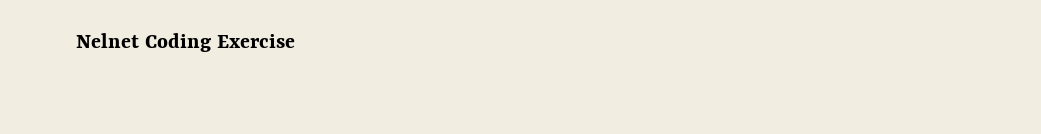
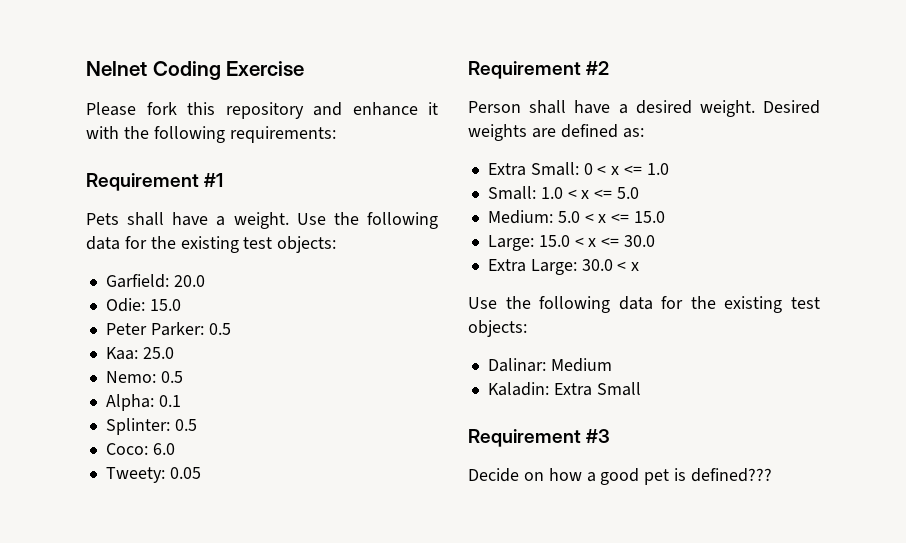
+ Please fork this repository and enhance it with the following requirements:
+ Requirement #1
+ Pets shall have a weight. Use the following data for the existing test objects:
+ Garfield: 20.0
+ Odie: 15.0
+ Peter Parker: 0.5
+ Kaa: 25.0
+ Nemo: 0.5
+ Alpha: 0.1
+ Splinter: 0.5
+ Coco: 6.0
+ Tweety: 0.05
+ Requirement #2
+ Person shall have a desired weight. Desired weights are defined as:
+ Extra Small: 0 < x <= 1.0
+ Small: 1.0 < x <= 5.0
+ Medium: 5.0 < x <= 15.0
+ Large: 15.0 < x <= 30.0
+ Extra Large: 30.0 < x
+ Use the following data for the existing test objects:
+ Dalinar: Medium
+ Kaladin: Extra Small
+ Requirement #3
+ Decide on how a good pet is defined???

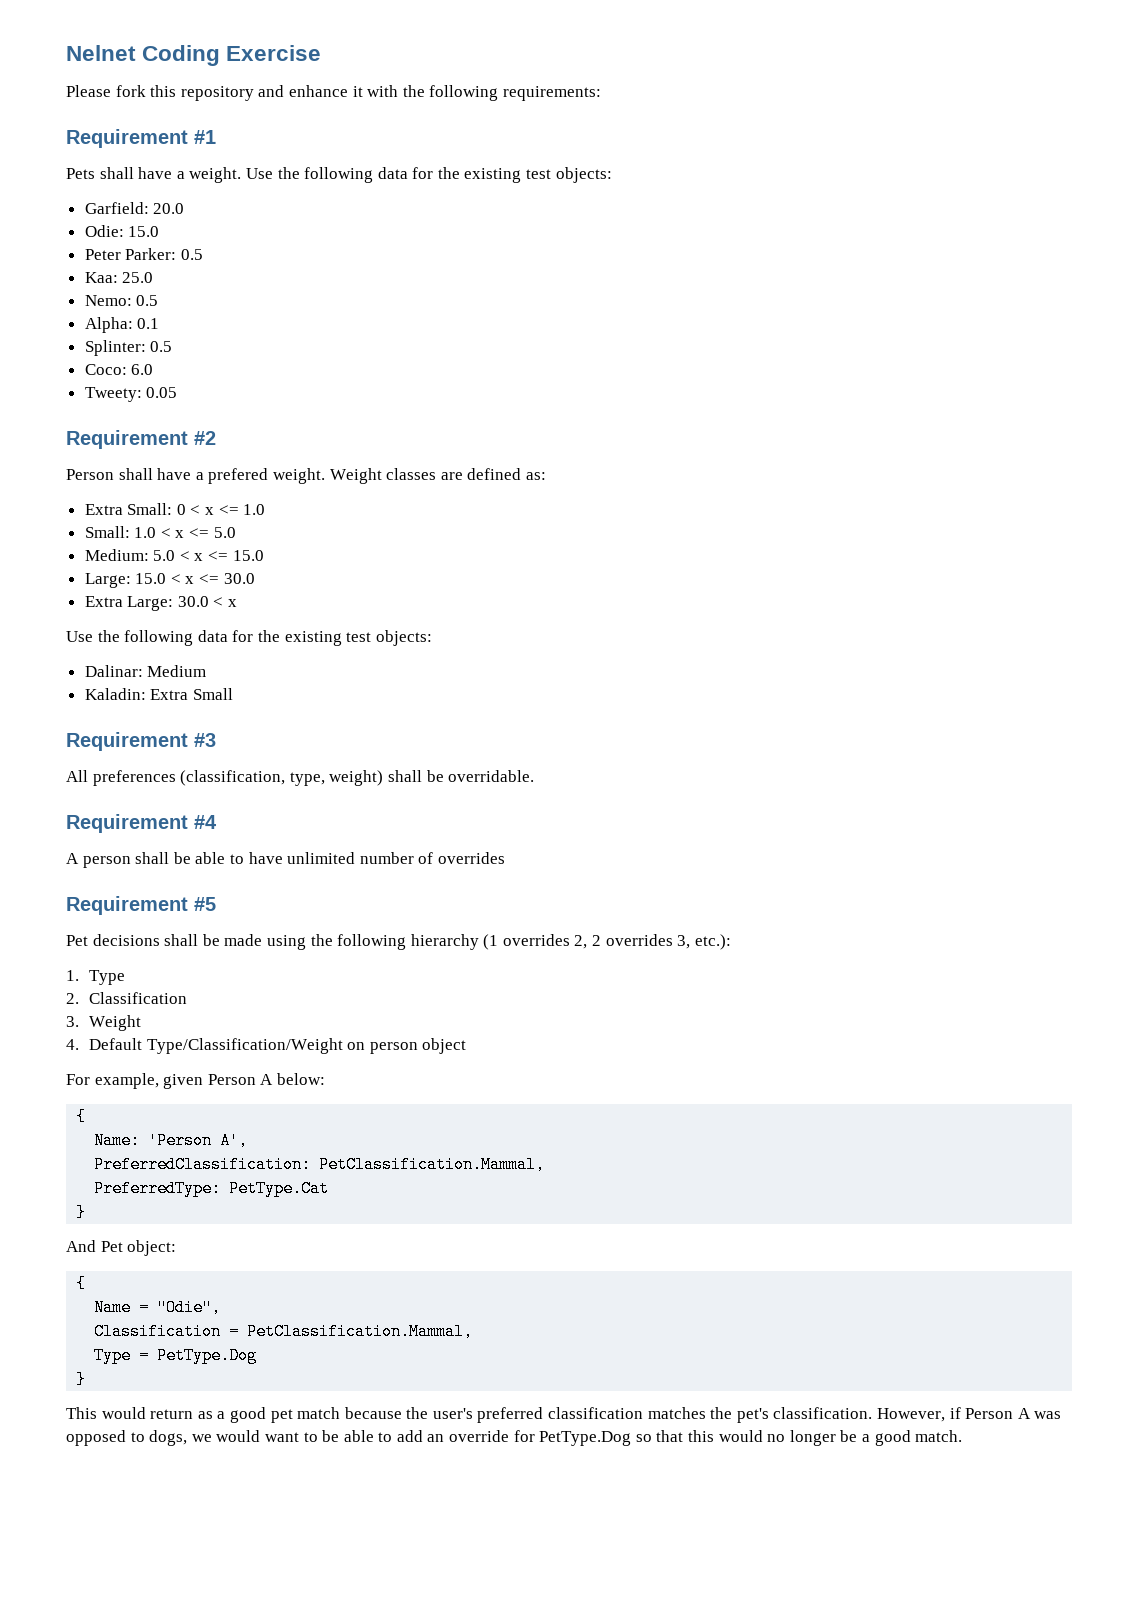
- Person shall have a desired weight. Desired weights are defined as:
+ Person shall have a prefered weight. Weight classes are defined as:
- Decide on how a good pet is defined???
+ All preferences (classification, type, weight) shall be overridable.
+ Requirement #4
+ A person shall be able to have unlimited number of overrides
+ Requirement #5
+ Pet decisions shall be made using the following hierarchy (1 overrides 2, 2 overrides 3, etc.):
+ 1. Type
+ 2. Classification
+ 3. Weight
+ 4. Default Type/Classification/Weight on person object
+ For example, given Person A below:
+ {
+ Name: 'Person A',
+ PreferredClassification: PetClassification.Mammal,
+ PreferredType: PetType.Cat
+ }
+ And Pet object:
+ {
+ Name = "Odie",
+ Classification = PetClassification.Mammal,
+ Type = PetType.Dog
+ }
+ This would return as a good pet match because the user's preferred classification matches the pet's classification. However, if Person A was opposed to dogs, we would want to be able to add an override for PetType.Dog so that this would no longer be a good match.

